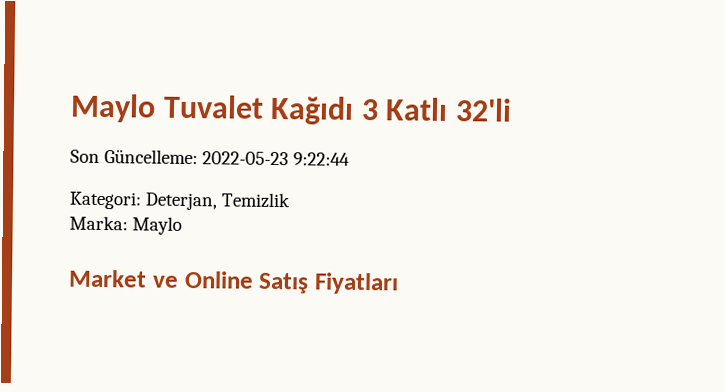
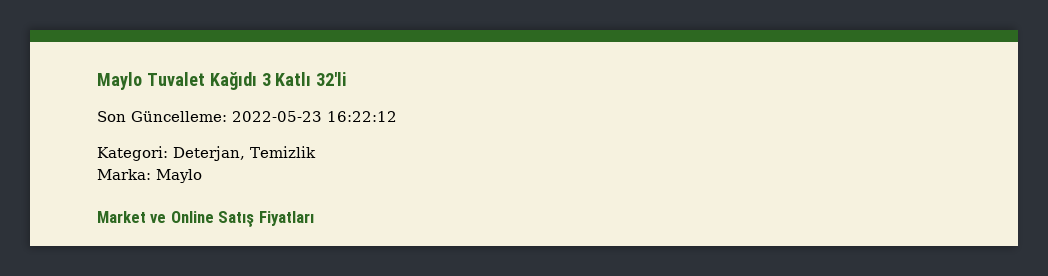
- Son Güncelleme: 2022-05-23 9:22:44
+ Son Güncelleme: 2022-05-23 16:22:12

